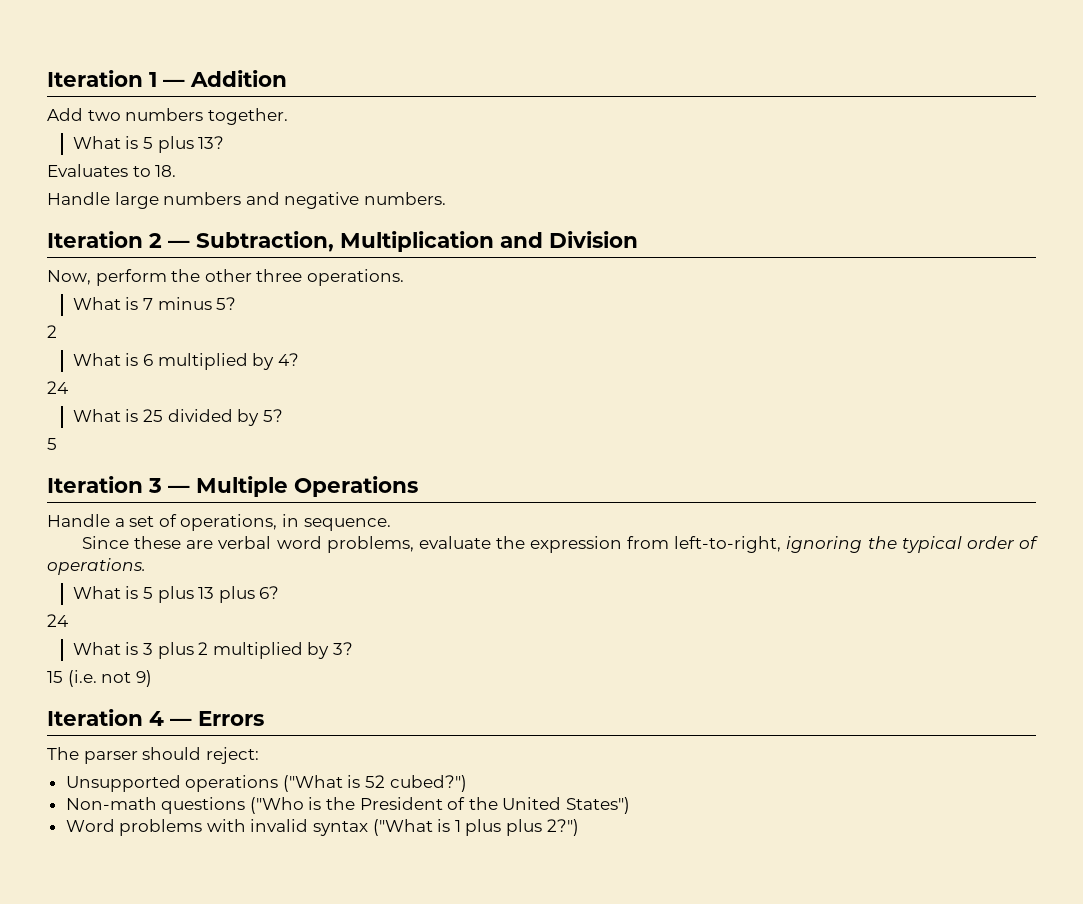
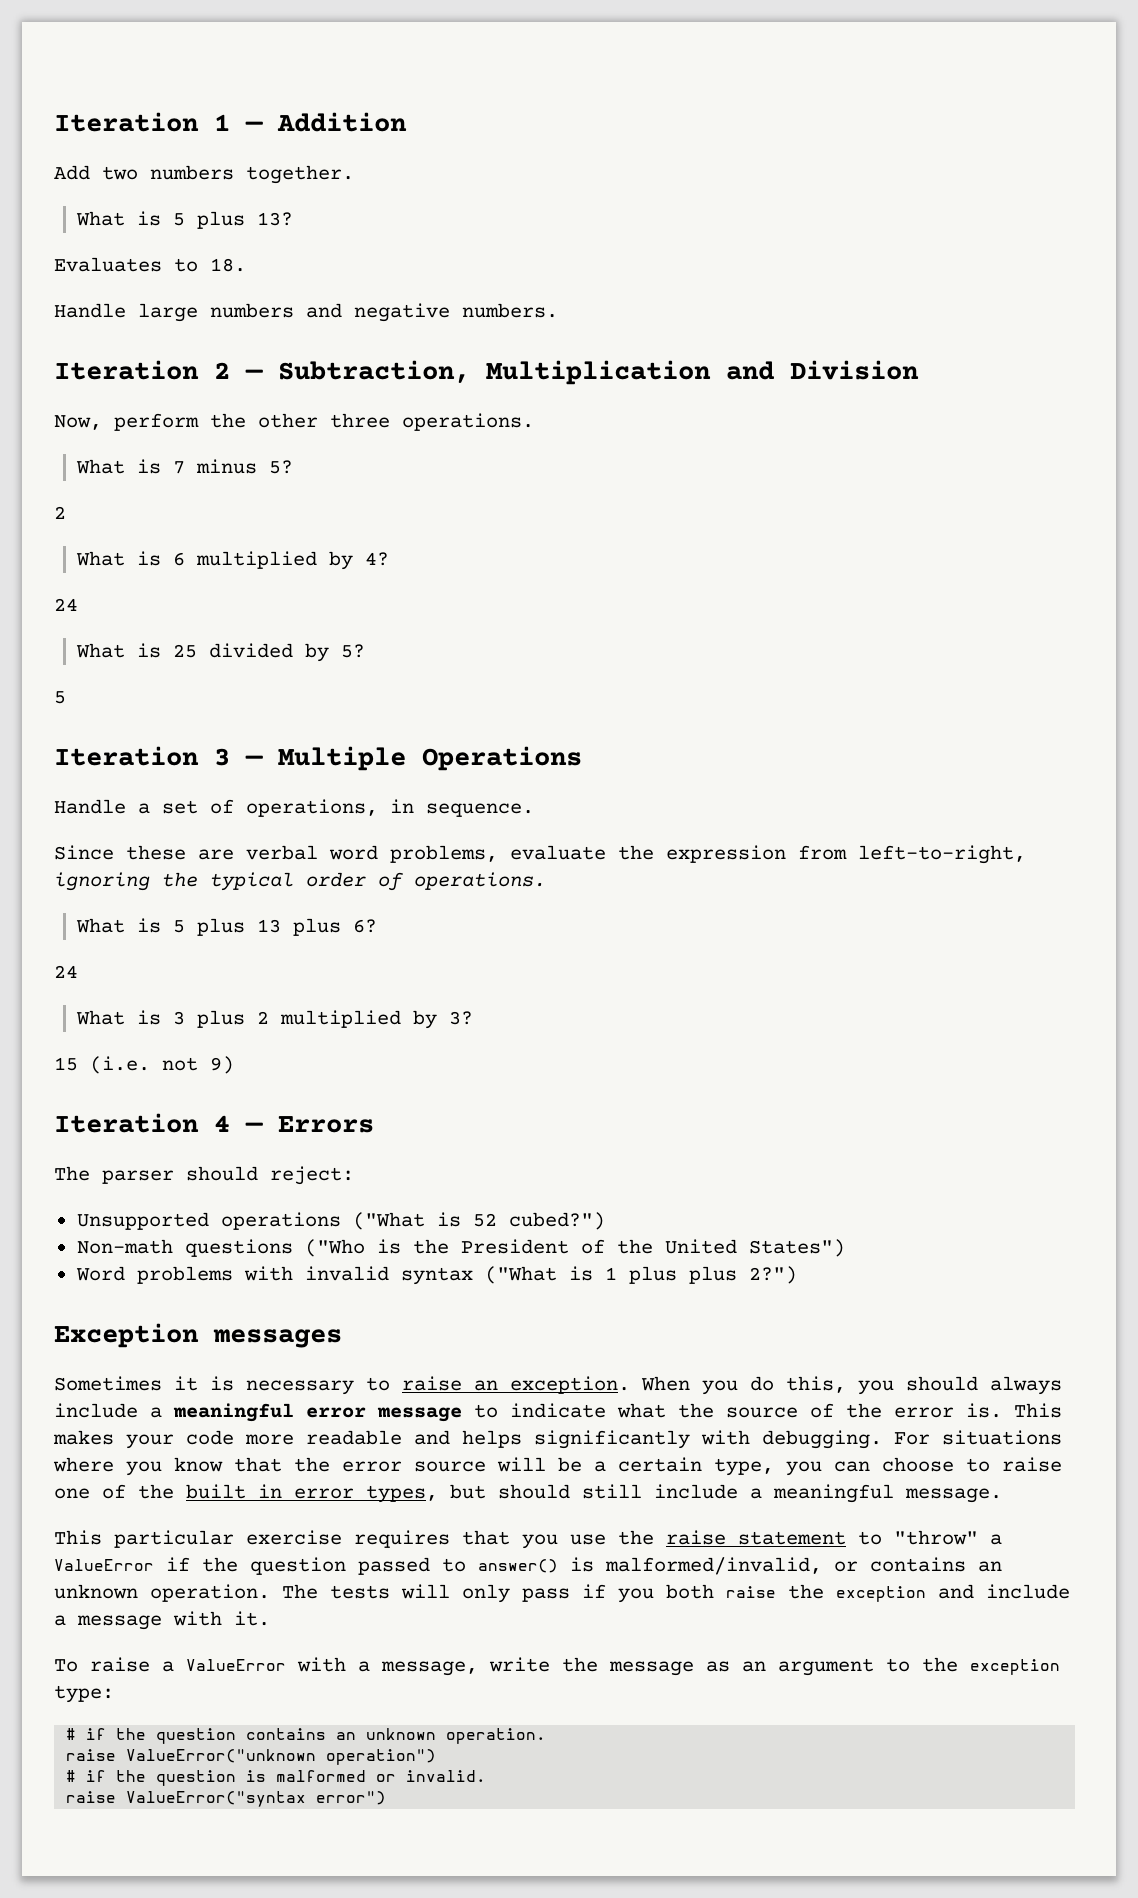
+ Exception messages
+ Sometimes it is necessary to raise an exception. When you do this, you should always include a meaningful error message to indicate what the source of the error is. This makes your code more readable and helps significantly with debugging. For situations where you know that the error source will be a certain type, you can choose to raise one of the built in error types, but should still include a meaningful message.
+ This particular exercise requires that you use the raise statement to "throw" a ValueError if the question passed to answer() is malformed/invalid, or contains an unknown operation. The tests will only pass if you both raise the exception and include a message with it.
+ To raise a ValueError with a message, write the message as an argument to the exception type:
+ # if the question contains an unknown operation.
+ raise ValueError("unknown operation")
+ # if the question is malformed or invalid.
+ raise ValueError("syntax error")

